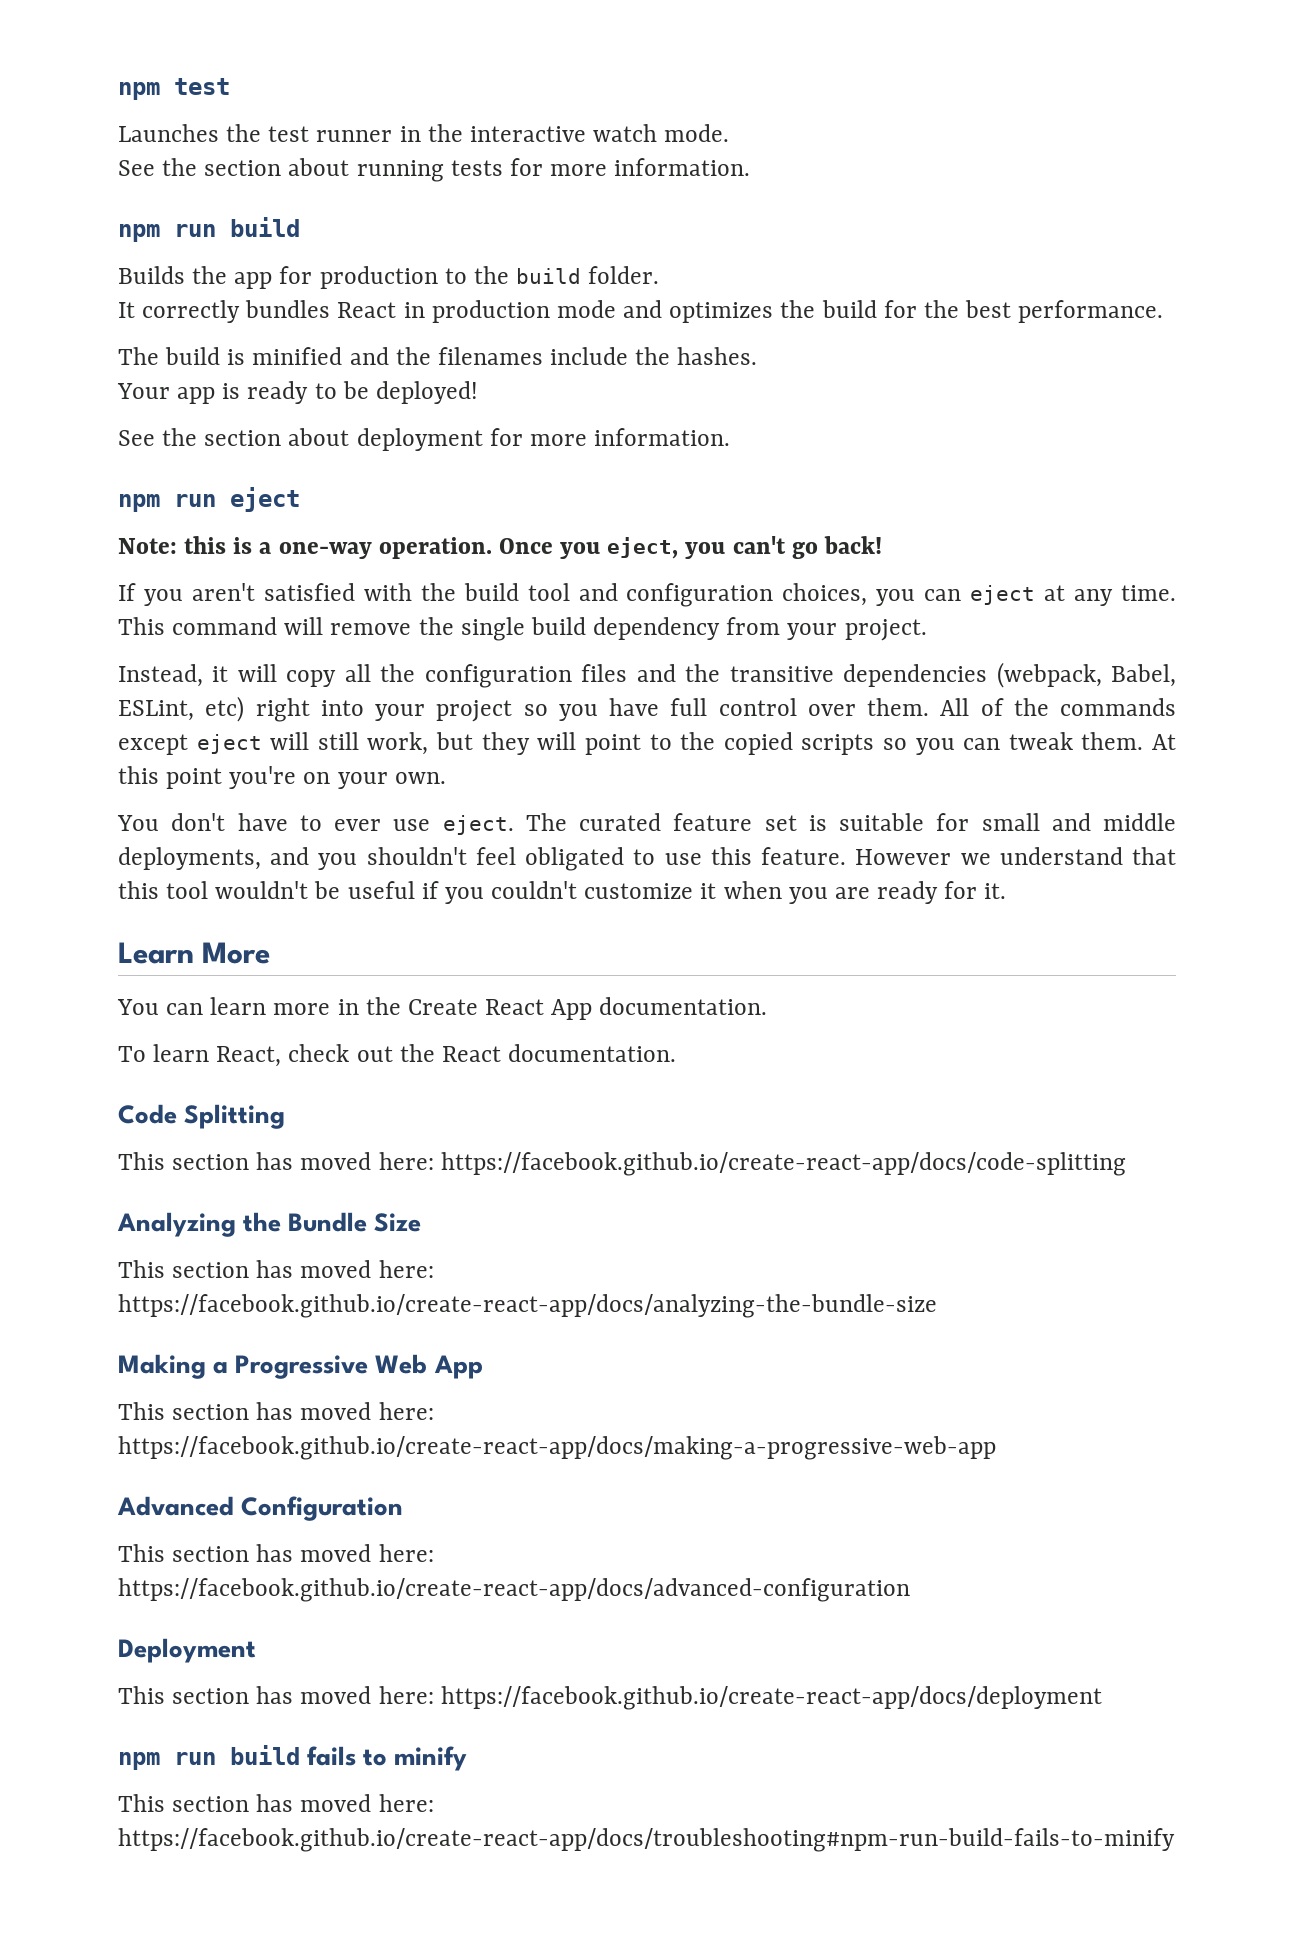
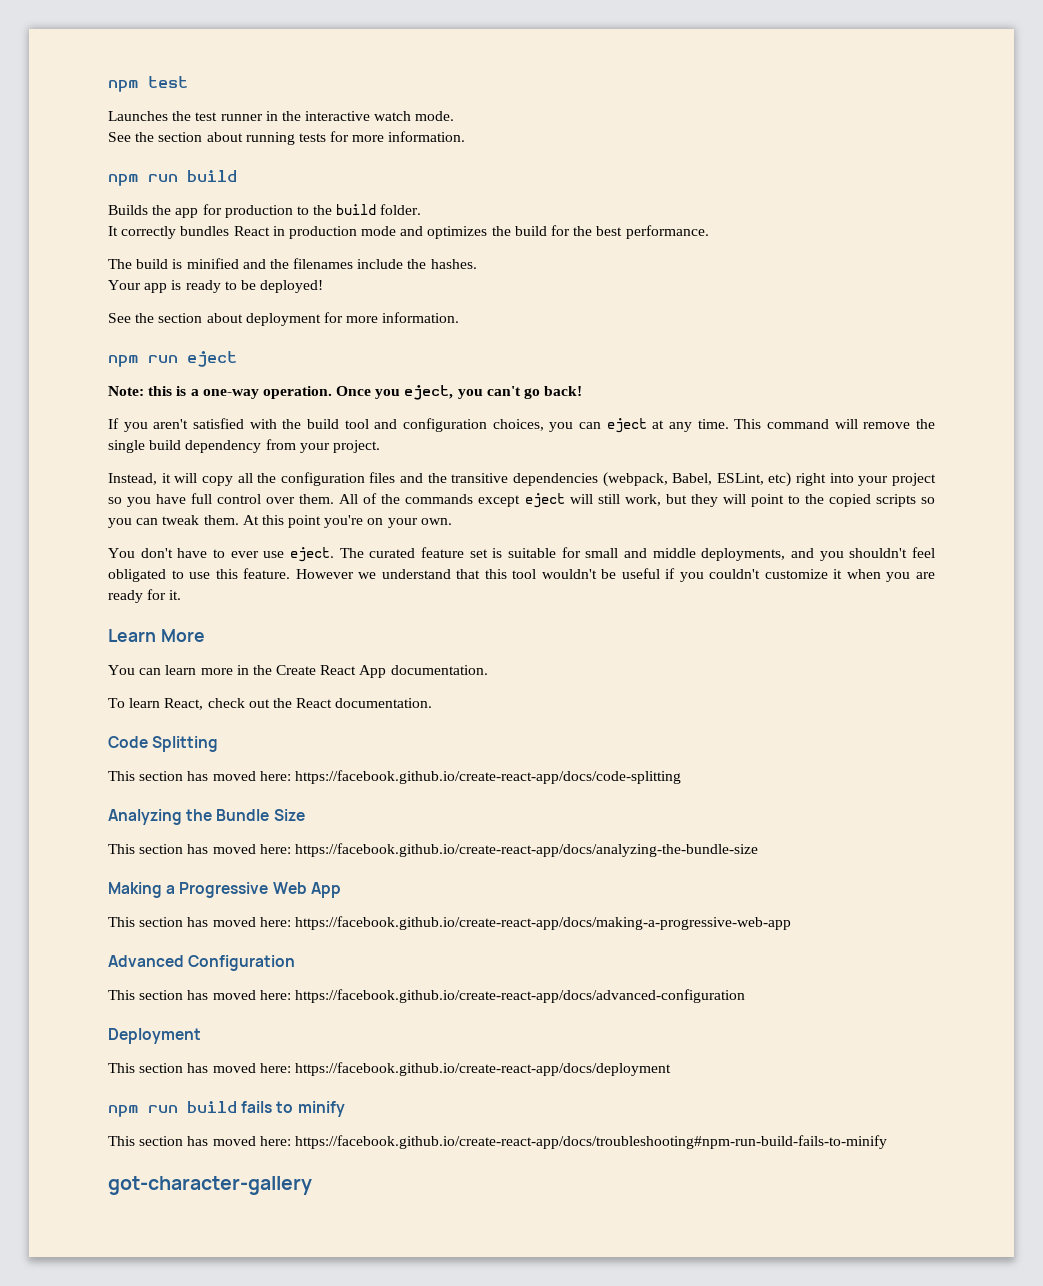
+ got-character-gallery

